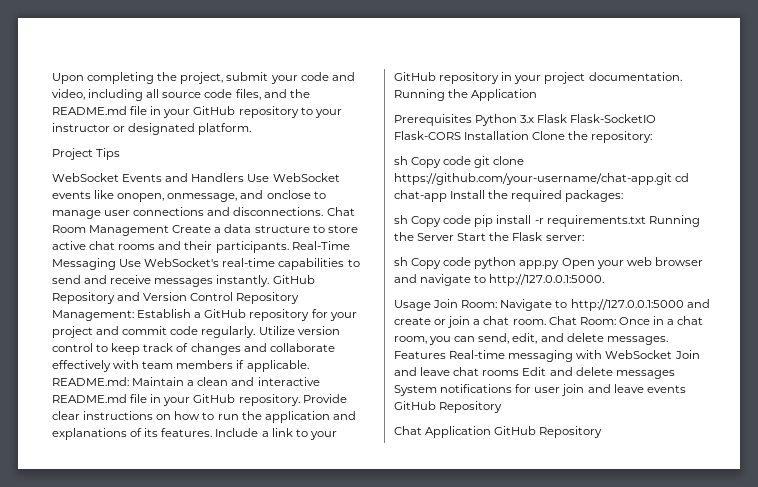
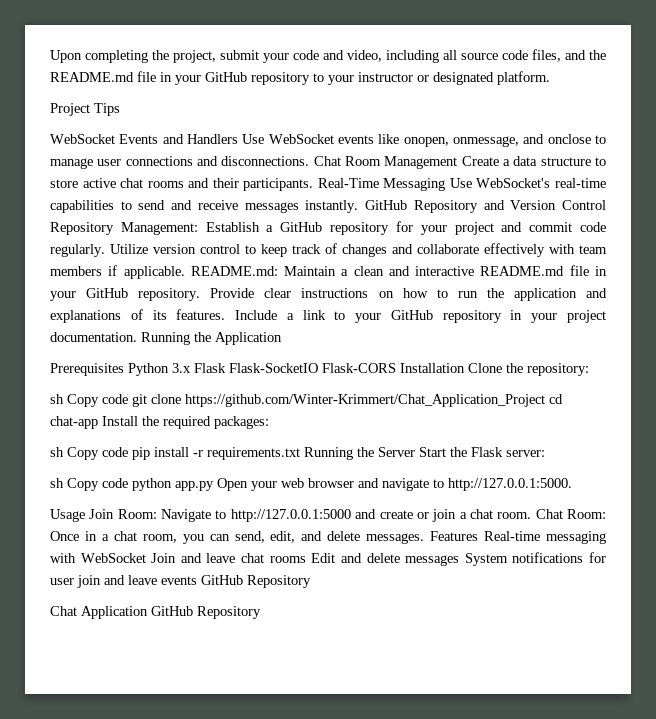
- sh Copy code git clone https://github.com/your-username/chat-app.git cd chat-app Install the required packages:
+ sh Copy code git clone https://github.com/Winter-Krimmert/Chat_Application_Project cd chat-app Install the required packages:

